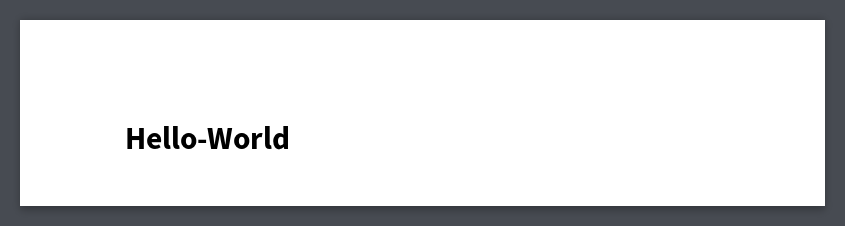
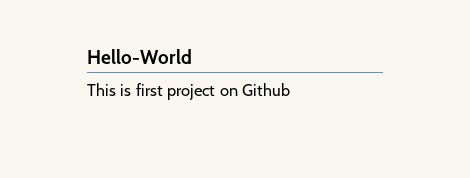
+ This is first project on Github

